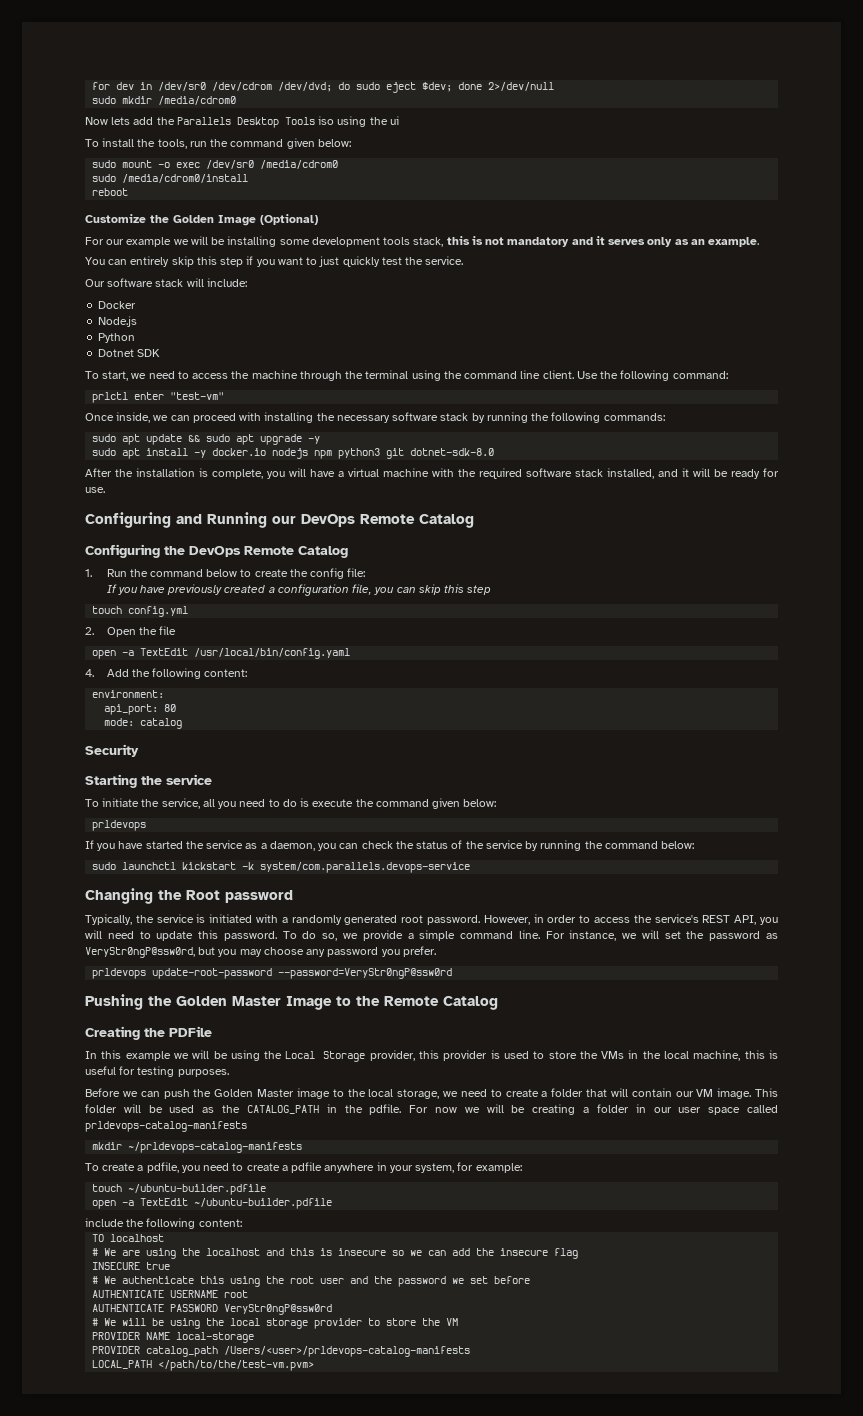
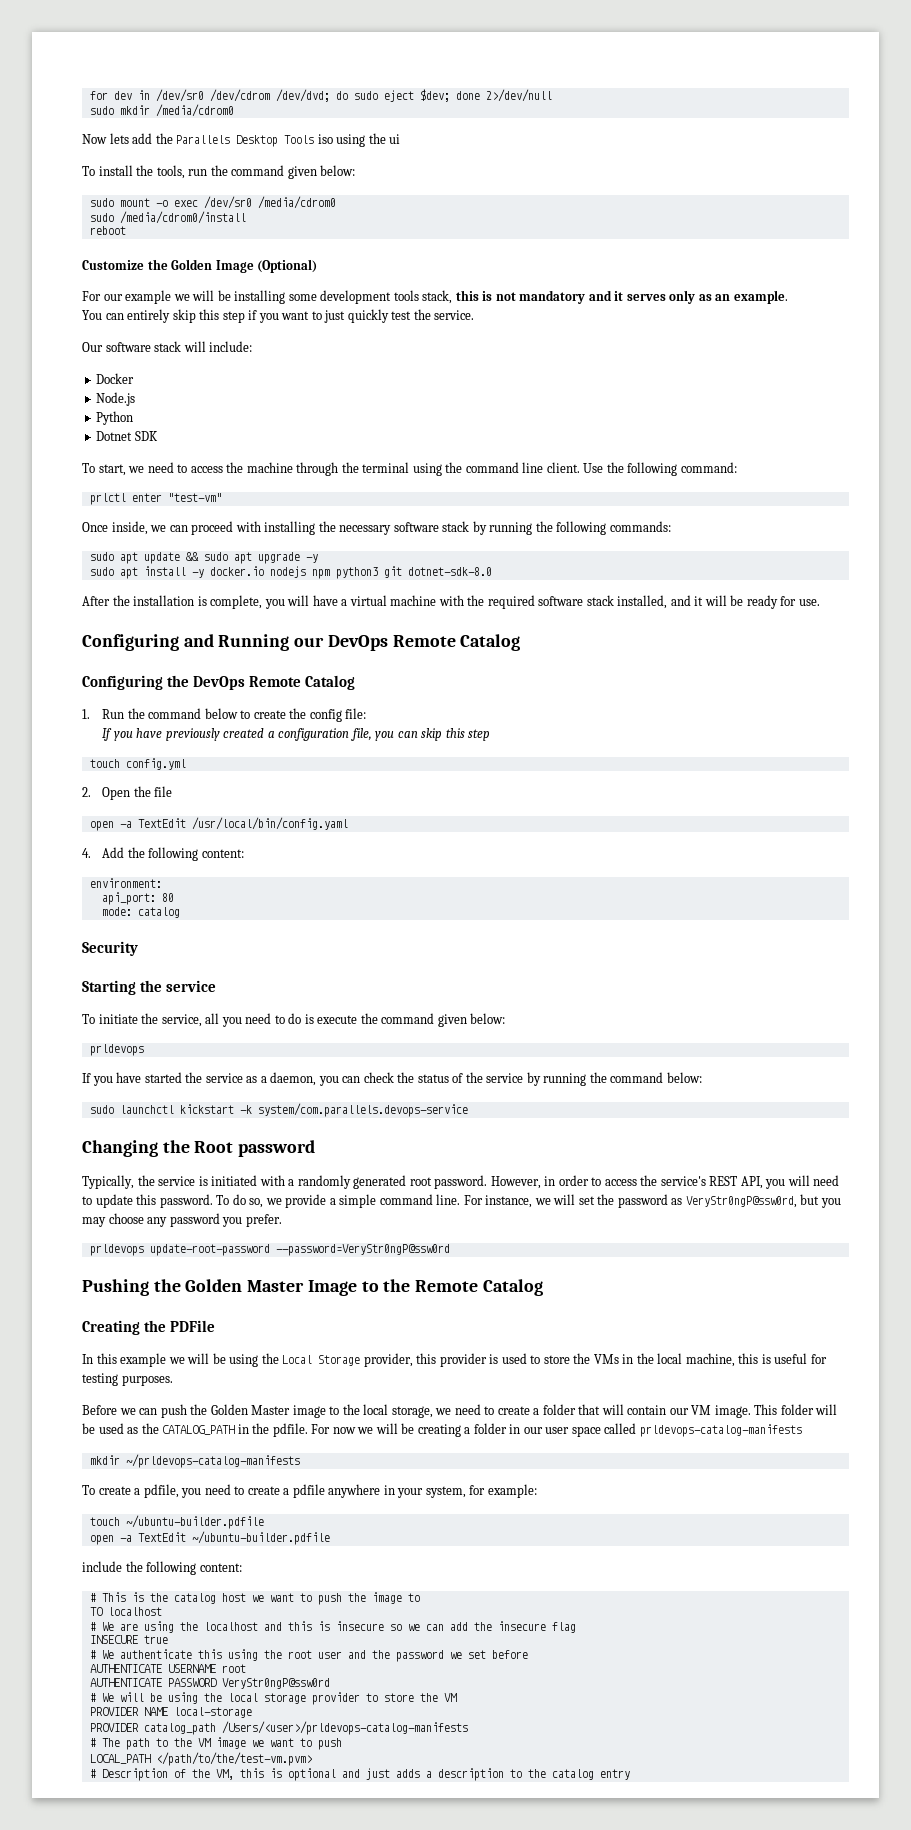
+ # This is the catalog host we want to push the image to
+ # The path to the VM image we want to push
  LOCAL_PATH </path/to/the/test-vm.pvm>
+ # Description of the VM, this is optional and just adds a description to the catalog entry

